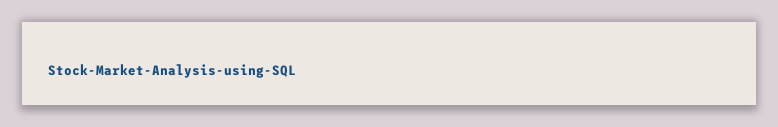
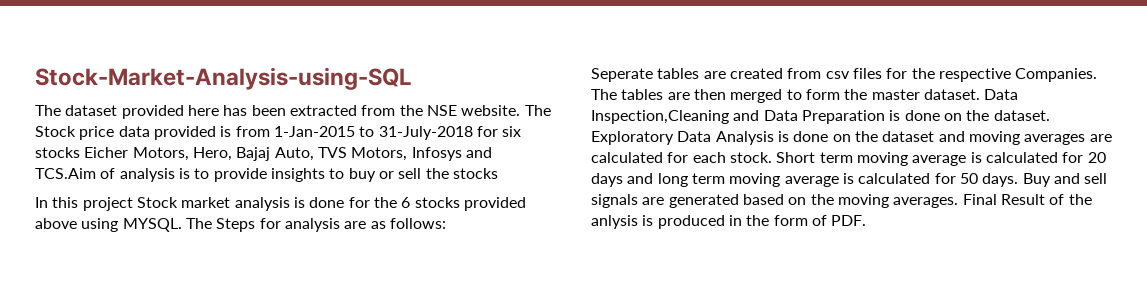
+ The dataset provided here has been extracted from the NSE website. The Stock price data provided is from 1-Jan-2015 to 31-July-2018 for six stocks Eicher Motors, Hero, Bajaj Auto, TVS Motors, Infosys and TCS.Aim of analysis is to provide insights to buy or sell the stocks
+ In this project Stock market analysis is done for the 6 stocks provided above using MYSQL. The Steps for analysis are as follows:
+ Seperate tables are created from csv files for the respective Companies. The tables are then merged to form the master dataset. Data Inspection,Cleaning and Data Preparation is done on the dataset. Exploratory Data Analysis is done on the dataset and moving averages are calculated for each stock. Short term moving average is calculated for 20 days and long term moving average is calculated for 50 days. Buy and sell signals are generated based on the moving averages. Final Result of the anlysis is produced in the form of PDF.

